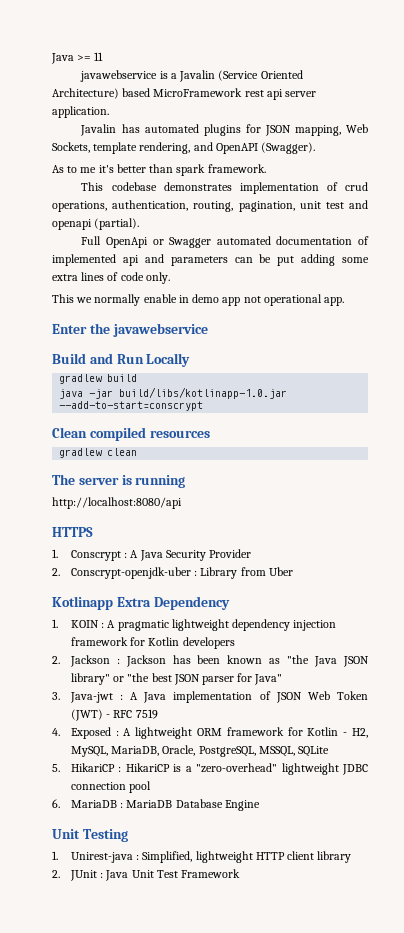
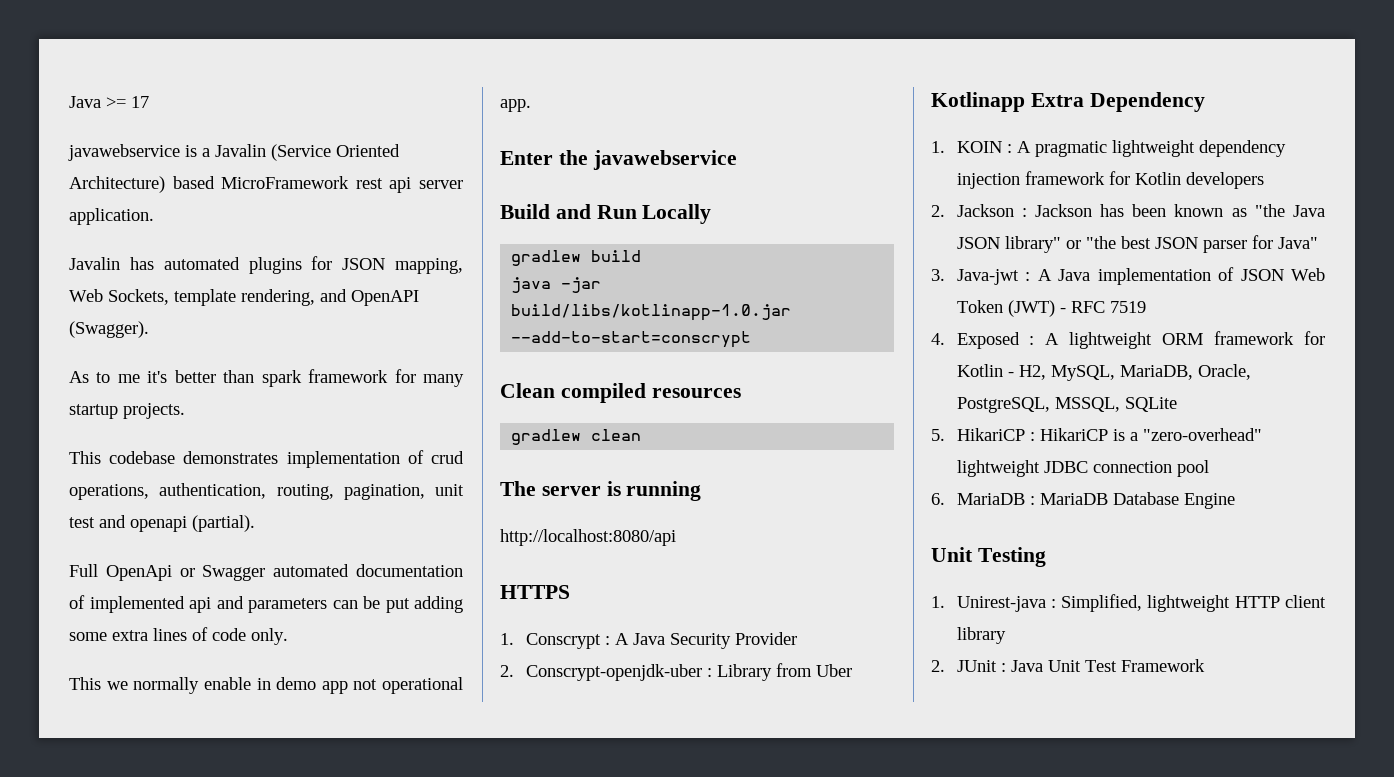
- Java >= 11
+ Java >= 17
- As to me it's better than spark framework.
+ As to me it's better than spark framework for many startup projects.

